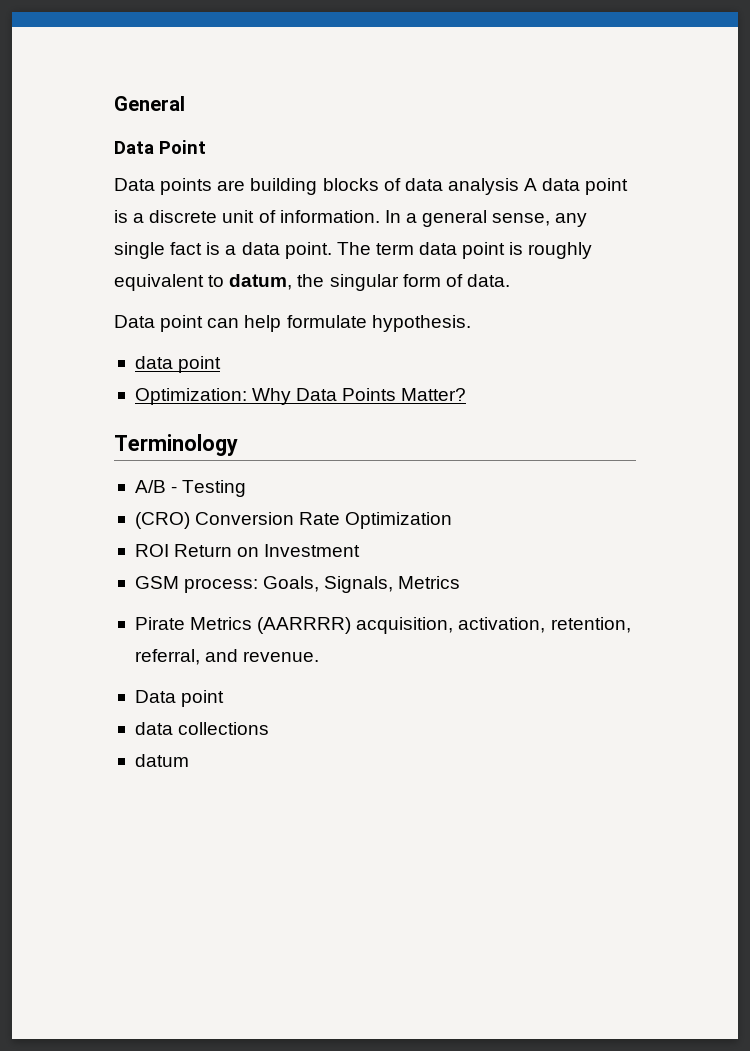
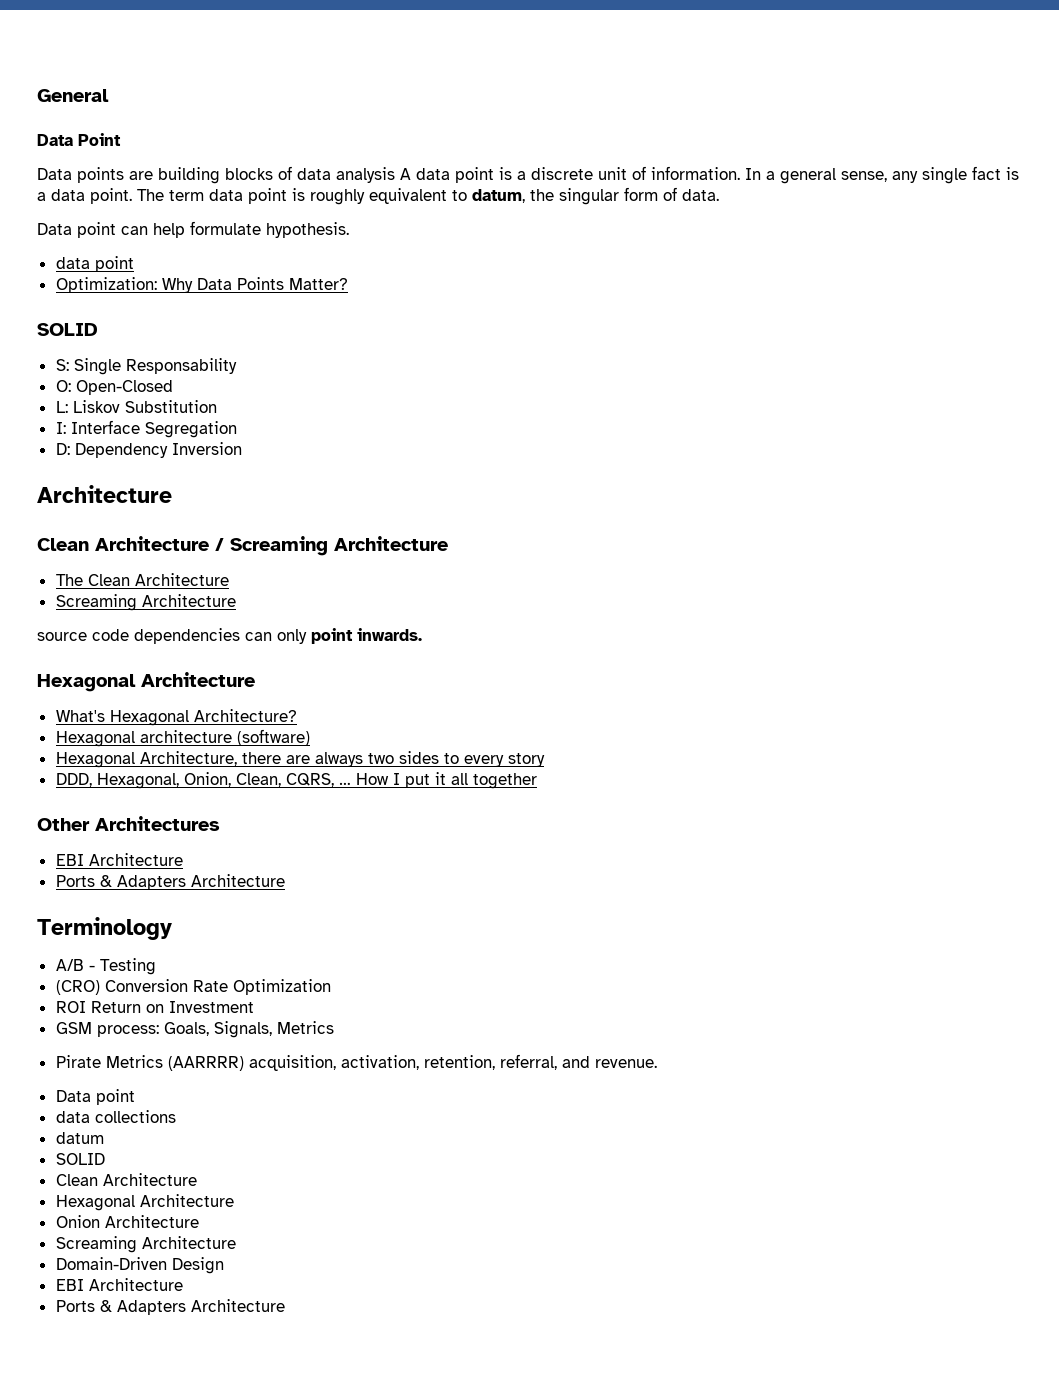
  Optimization: Why Data Points Matter?
+ SOLID
+ S: Single Responsability
+ O: Open-Closed
+ L: Liskov Substitution
+ I: Interface Segregation
+ D: Dependency Inversion
+ Architecture
+ Clean Architecture / Screaming Architecture
+ The Clean Architecture
+ Screaming Architecture
+ source code dependencies can only point inwards.
+ Hexagonal Architecture
+ What's Hexagonal Architecture?
+ Hexagonal architecture (software)
+ Hexagonal Architecture, there are always two sides to every story
+ DDD, Hexagonal, Onion, Clean, CQRS, … How I put it all together
+ Other Architectures
+ EBI Architecture
+ Ports & Adapters Architecture
  datum
+ SOLID
+ Clean Architecture
+ Hexagonal Architecture
+ Onion Architecture
+ Screaming Architecture
+ Domain-Driven Design
+ EBI Architecture
+ Ports & Adapters Architecture

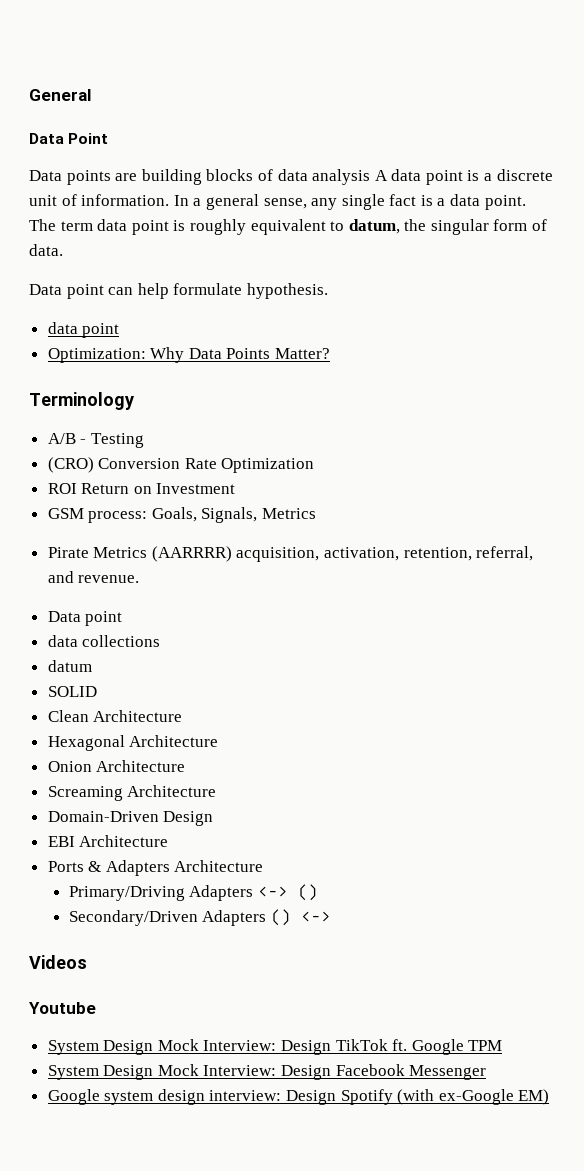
  Optimization: Why Data Points Matter?
- SOLID
- S: Single Responsability
- O: Open-Closed
- L: Liskov Substitution
- I: Interface Segregation
- D: Dependency Inversion
- Architecture
- Clean Architecture / Screaming Architecture
- The Clean Architecture
- Screaming Architecture
- source code dependencies can only point inwards.
- Hexagonal Architecture
- What's Hexagonal Architecture?
- Hexagonal architecture (software)
- Hexagonal Architecture, there are always two sides to every story
- DDD, Hexagonal, Onion, Clean, CQRS, … How I put it all together
- Other Architectures
- EBI Architecture
- Ports & Adapters Architecture
+ Primary/Driving Adapters <-> ()
+ Secondary/Driven Adapters () <->
+ Videos
+ Youtube
+ System Design Mock Interview: Design TikTok ft. Google TPM
+ System Design Mock Interview: Design Facebook Messenger
+ Google system design interview: Design Spotify (with ex-Google EM)

